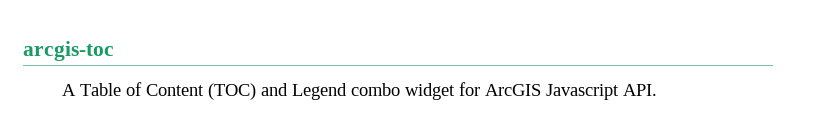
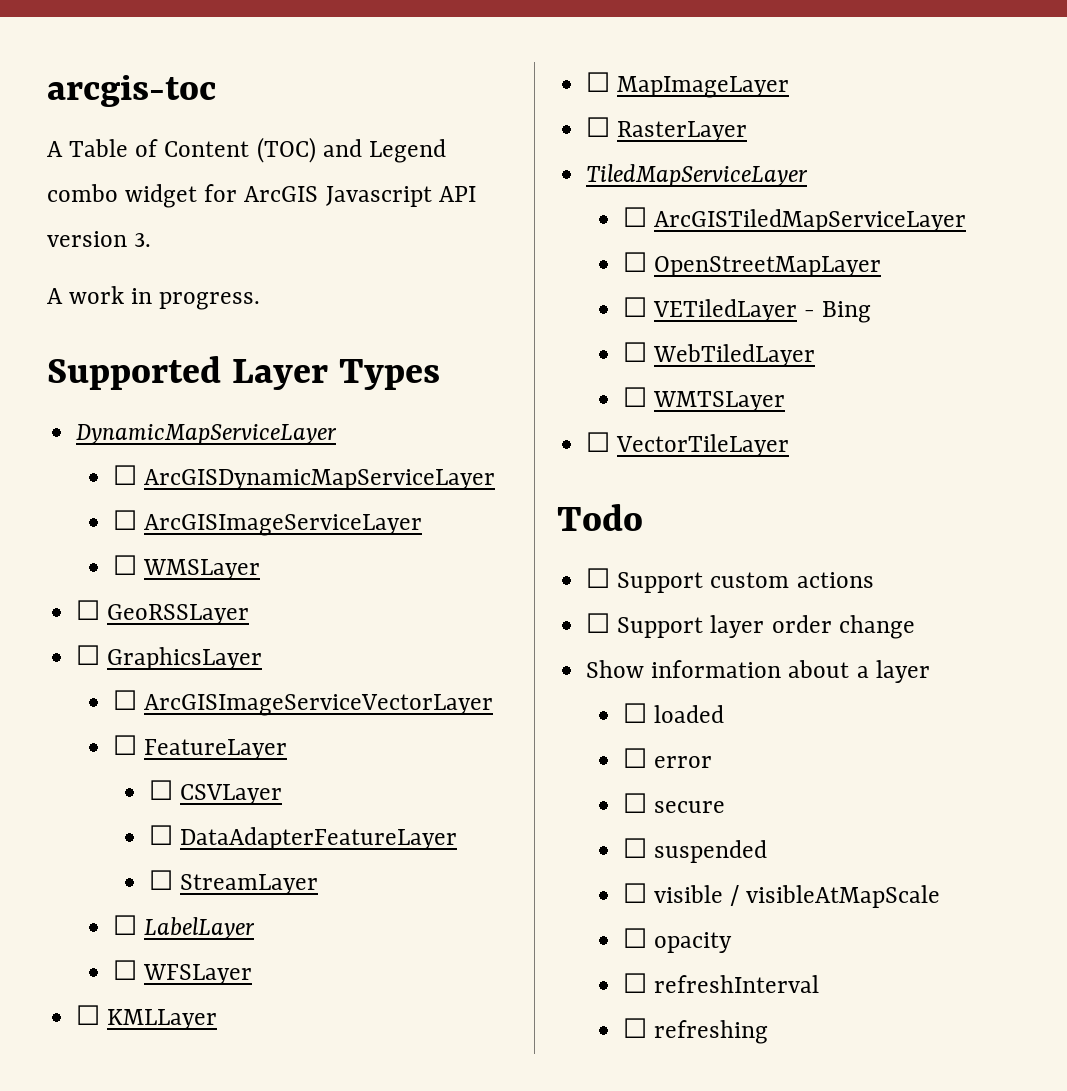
- A Table of Content (TOC) and Legend combo widget for ArcGIS Javascript API.
+ A Table of Content (TOC) and Legend combo widget for ArcGIS Javascript API version 3.
+ A work in progress.
+ Supported Layer Types
+ DynamicMapServiceLayer
+ ☐ ArcGISDynamicMapServiceLayer
+ ☐ ArcGISImageServiceLayer
+ ☐ WMSLayer
+ ☐ GeoRSSLayer
+ ☐ GraphicsLayer
+ ☐ ArcGISImageServiceVectorLayer
+ ☐ FeatureLayer
+ ☐ CSVLayer
+ ☐ DataAdapterFeatureLayer
+ ☐ StreamLayer
+ ☐ LabelLayer
+ ☐ WFSLayer
+ ☐ KMLLayer
+ ☐ MapImageLayer
+ ☐ RasterLayer
+ TiledMapServiceLayer
+ ☐ ArcGISTiledMapServiceLayer
+ ☐ OpenStreetMapLayer
+ ☐ VETiledLayer - Bing
+ ☐ WebTiledLayer
+ ☐ WMTSLayer
+ ☐ VectorTileLayer
+ Todo
+ ☐ Support custom actions
+ ☐ Support layer order change
+ Show information about a layer
+ ☐ loaded
+ ☐ error
+ ☐ secure
+ ☐ suspended
+ ☐ visible / visibleAtMapScale
+ ☐ opacity
+ ☐ refreshInterval
+ ☐ refreshing

